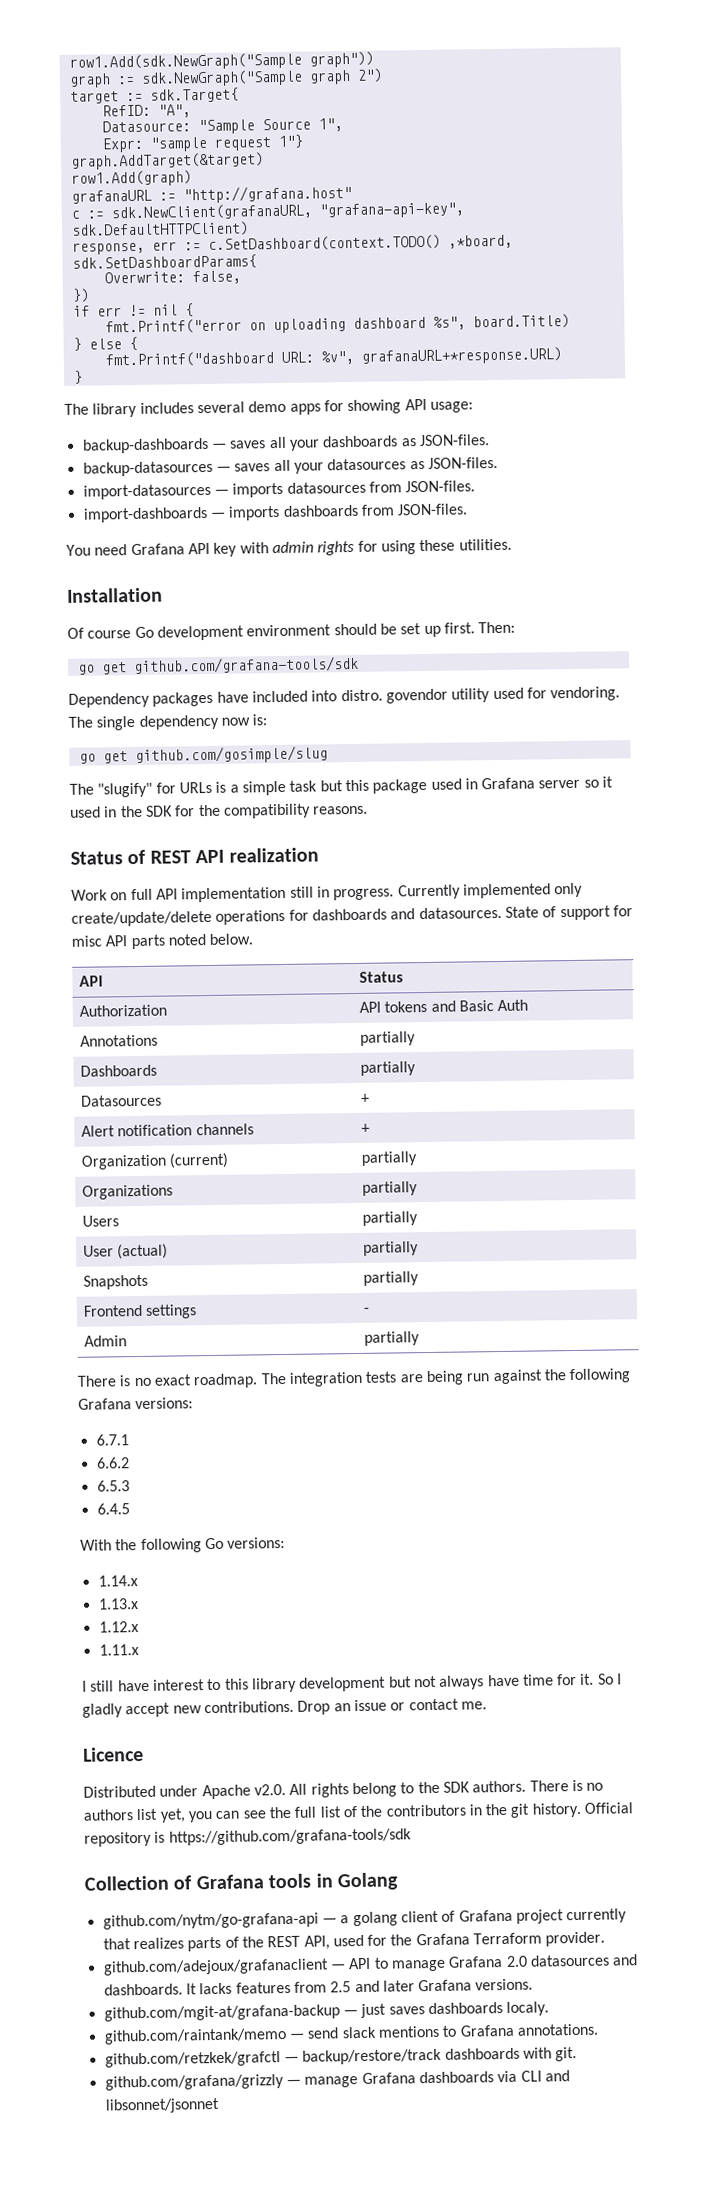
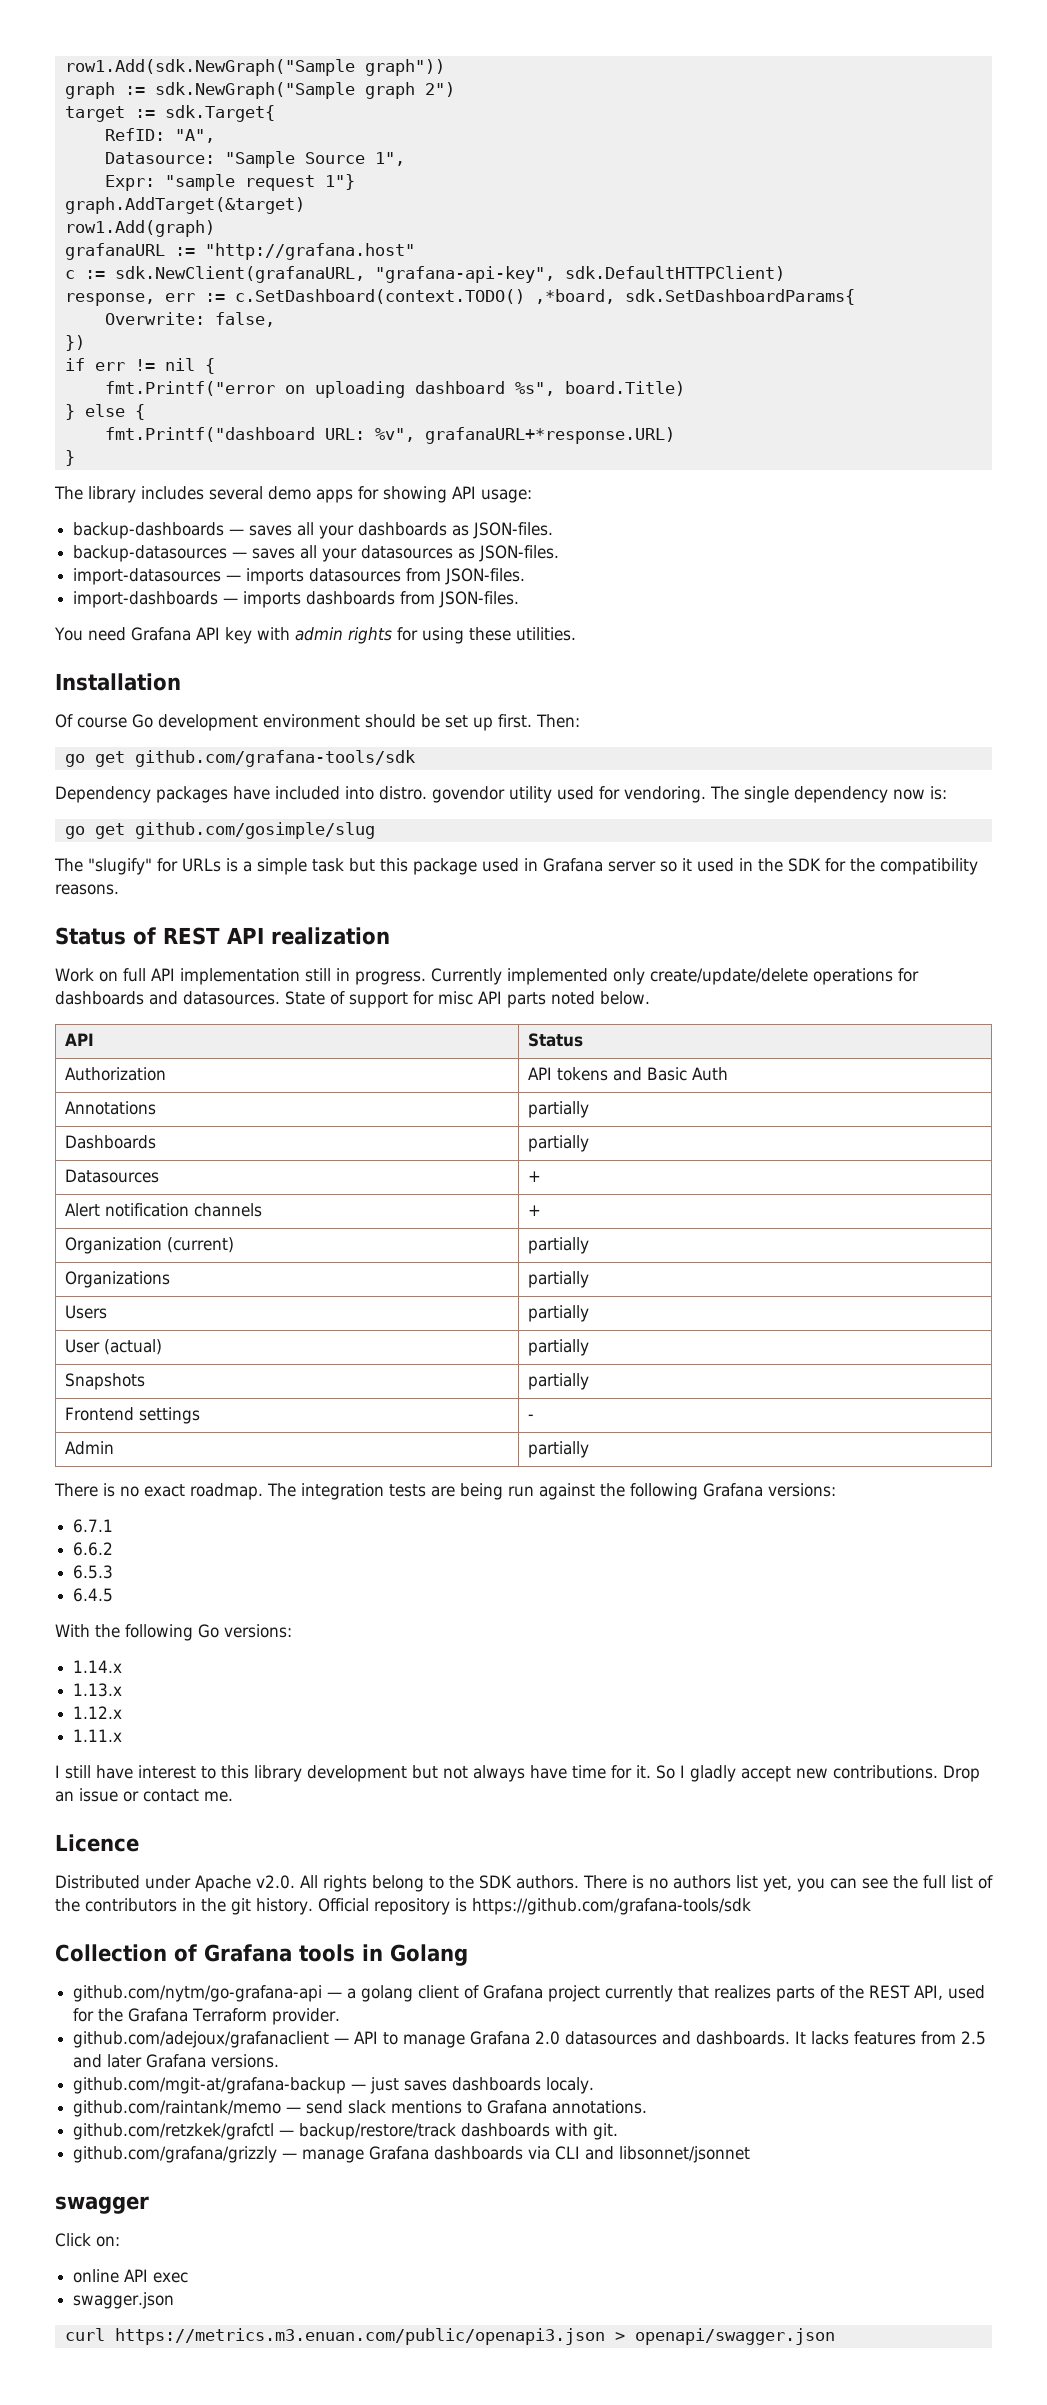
+ swagger
+ Click on:
+ online API exec
+ swagger.json
+ curl https://metrics.m3.enuan.com/public/openapi3.json > openapi/swagger.json

